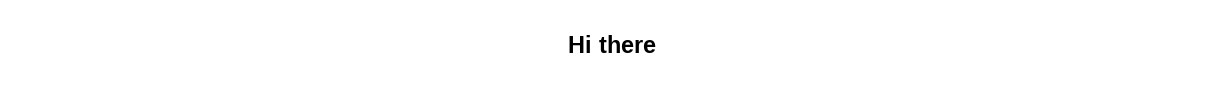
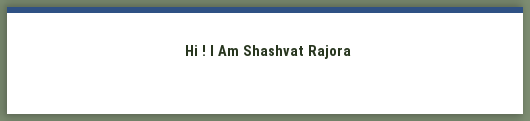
- Hi there
+ Hi ! I Am Shashvat Rajora

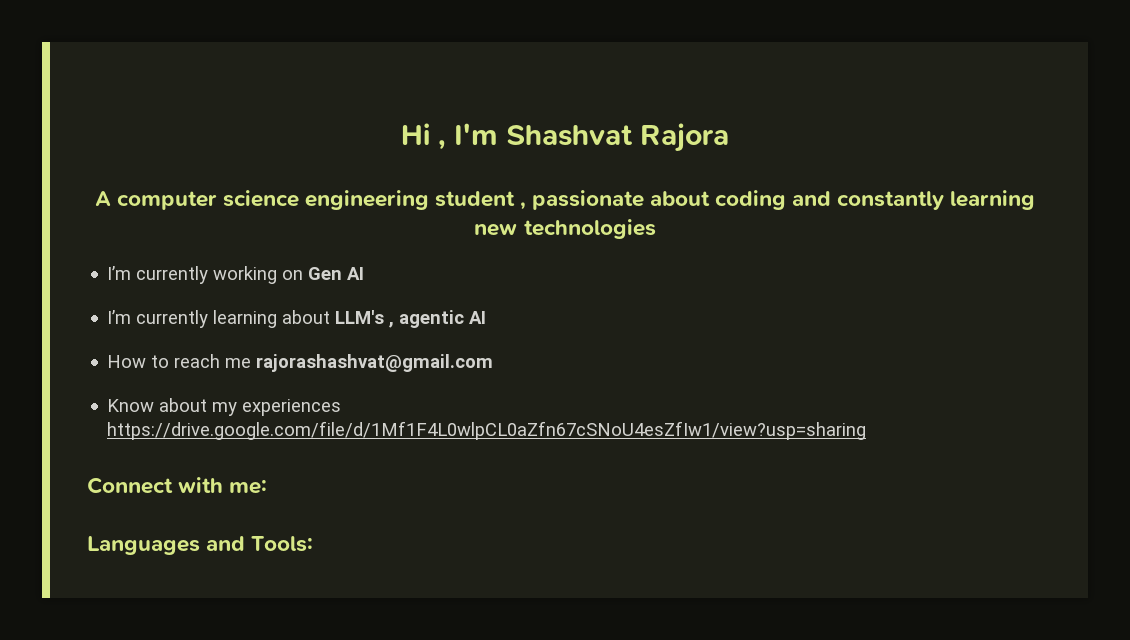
- Hi ! I Am Shashvat Rajora
+ Hi , I'm Shashvat Rajora
+ A computer science engineering student , passionate about coding and constantly learning new technologies
+ I’m currently working on Gen AI
+ I’m currently learning about LLM's , agentic AI
+ How to reach me rajorashashvat@gmail.com
+ Know about my experiences https://drive.google.com/file/d/1Mf1F4L0wlpCL0aZfn67cSNoU4esZfIw1/view?usp=sharing
+ Connect with me:
+ Languages and Tools:

